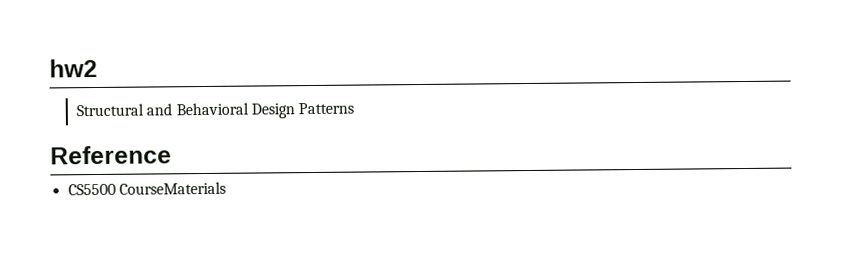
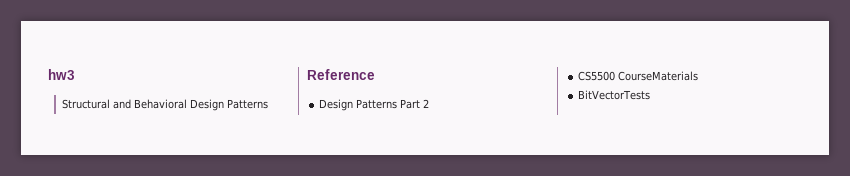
- hw2
+ hw3
+ Design Patterns Part 2
+ BitVectorTests

